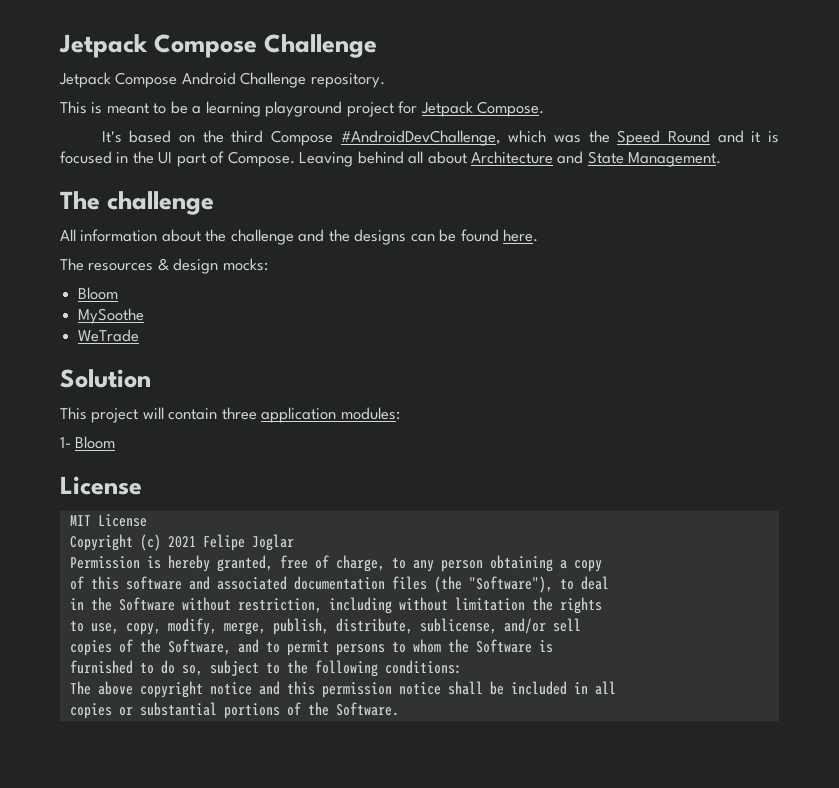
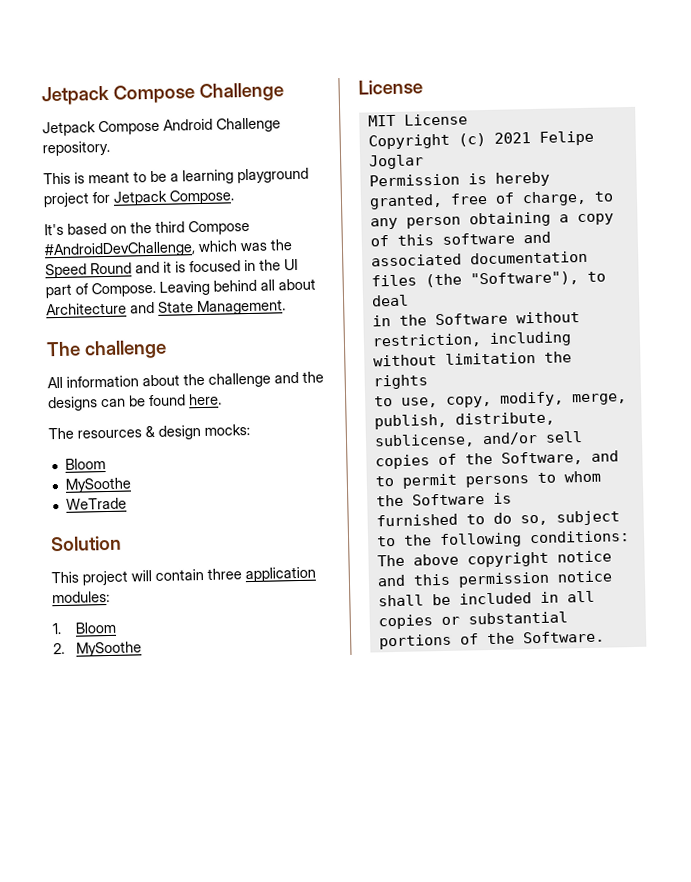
- 1- Bloom
+ 1. Bloom
+ 2. MySoothe

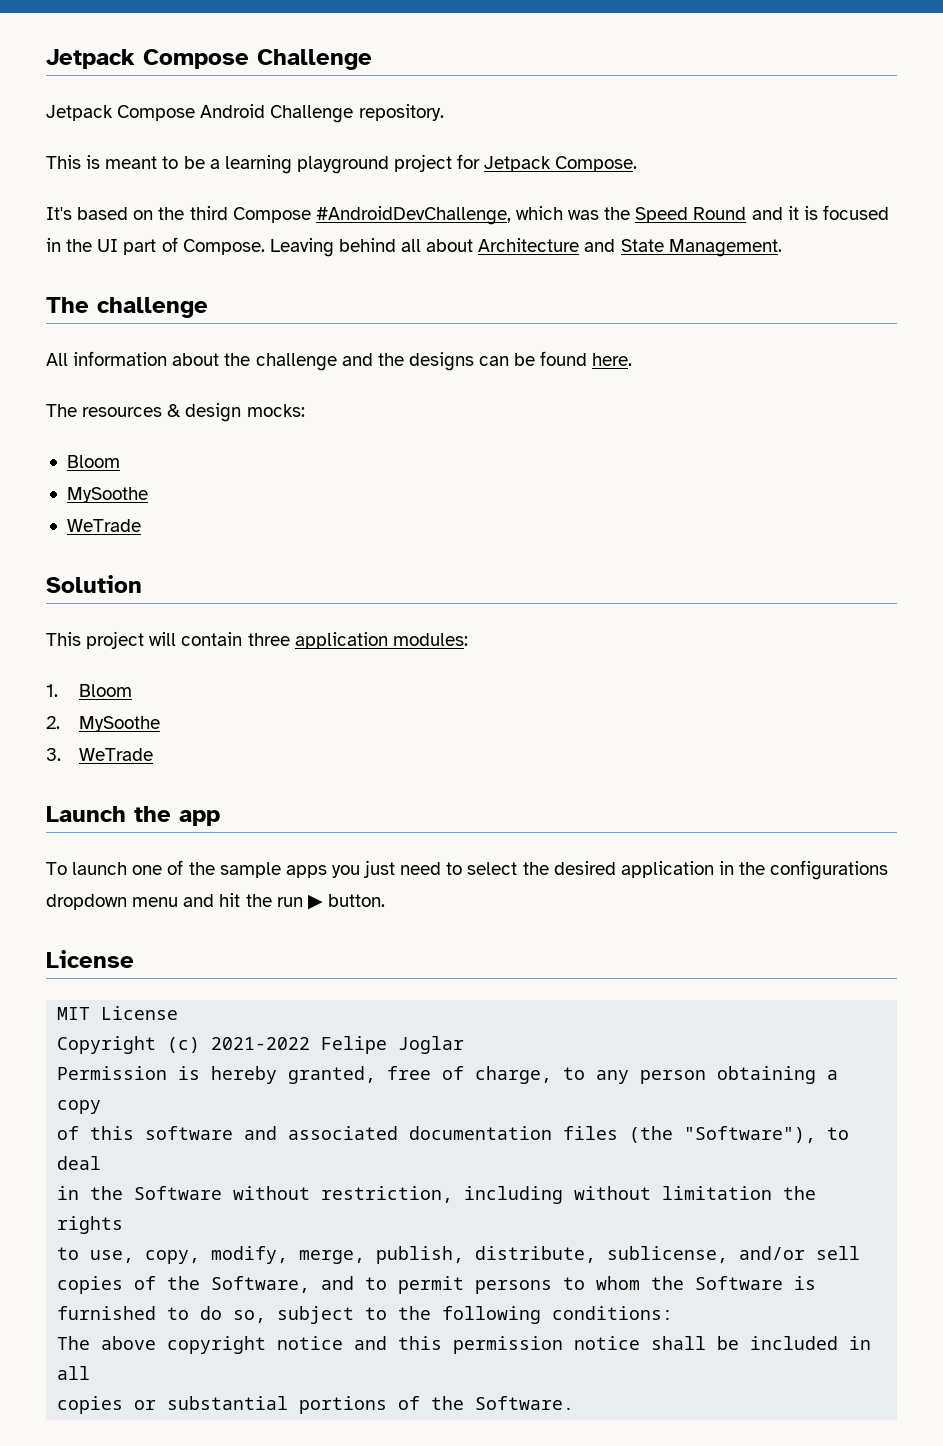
+ 3. WeTrade
+ Launch the app
+ To launch one of the sample apps you just need to select the desired application in the configurations dropdown menu and hit the run ▶ button.
- Copyright (c) 2021 Felipe Joglar
+ Copyright (c) 2021-2022 Felipe Joglar

